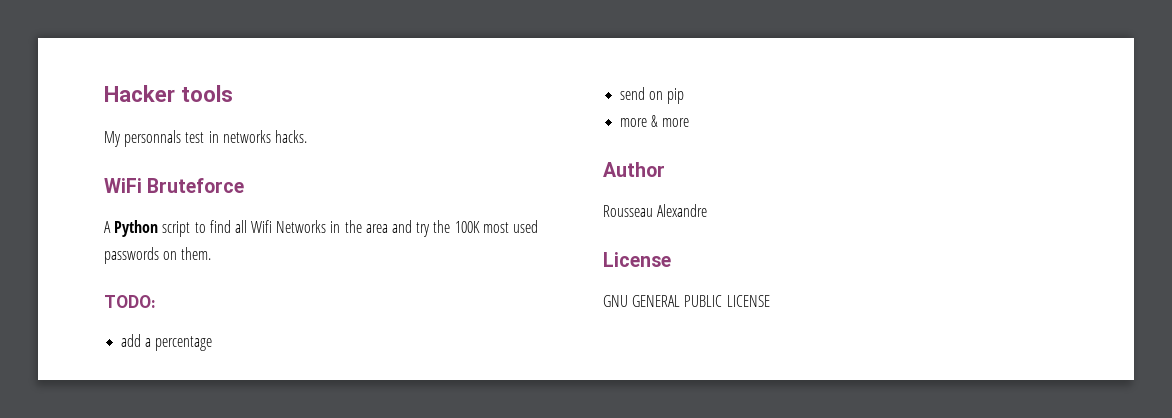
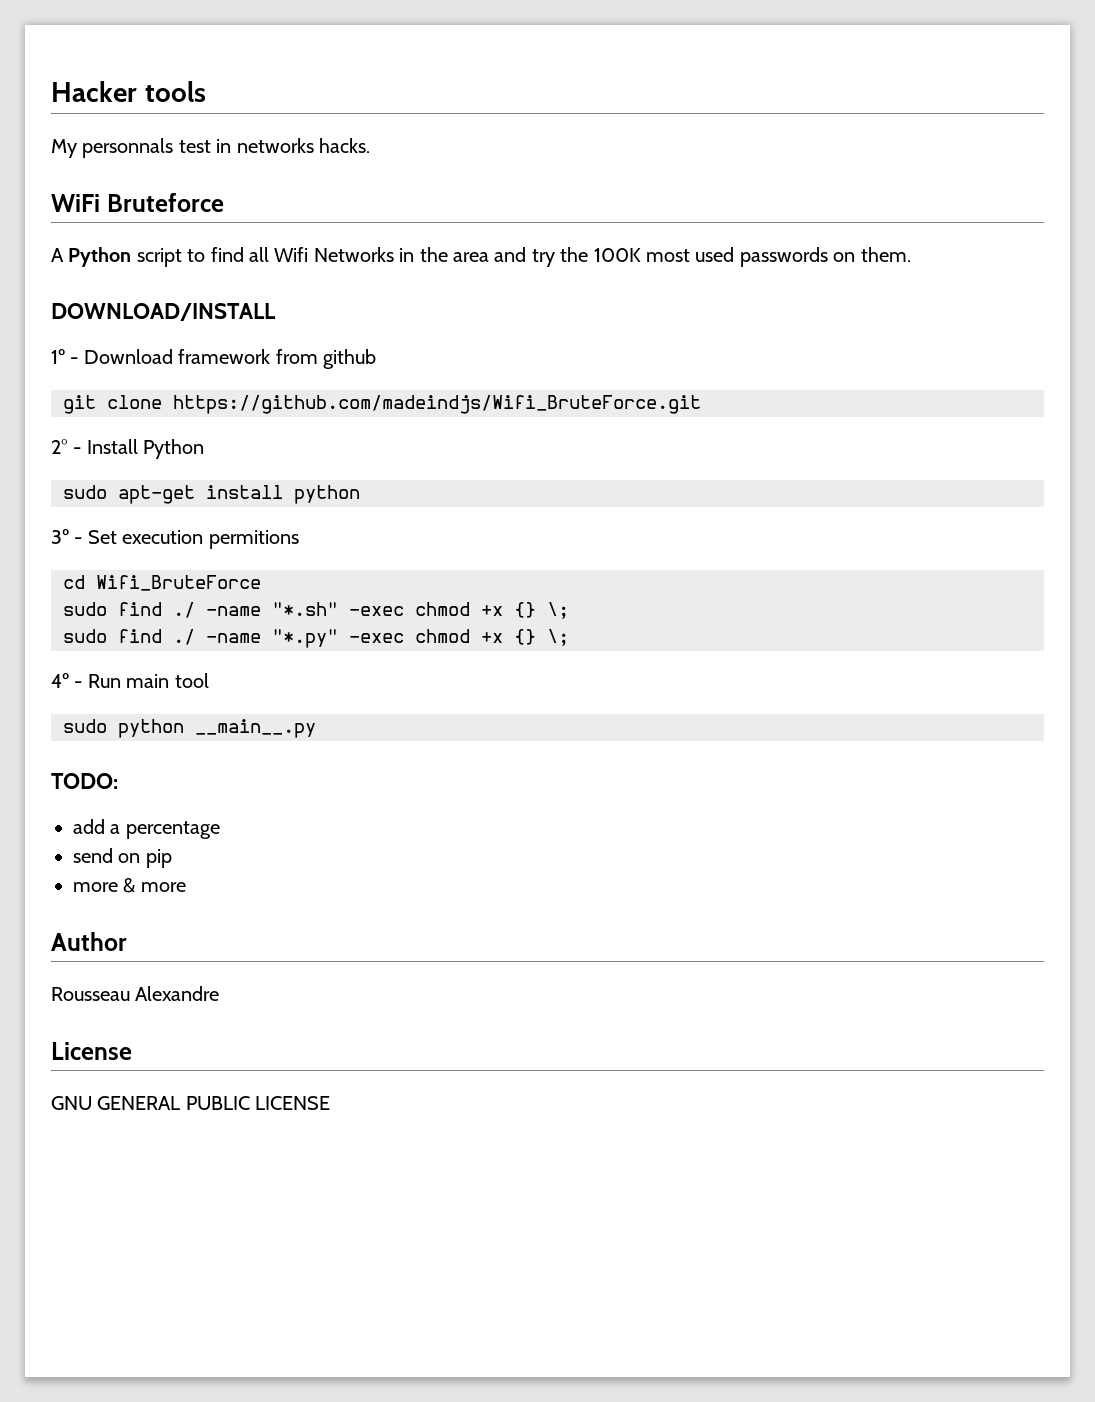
+ DOWNLOAD/INSTALL
+ 1º - Download framework from github
+ git clone https://github.com/madeindjs/Wifi_BruteForce.git
+ 2° - Install Python
+ sudo apt-get install python
+ 3º - Set execution permitions
+ cd Wifi_BruteForce
+ sudo find ./ -name "*.sh" -exec chmod +x {} \;
+ sudo find ./ -name "*.py" -exec chmod +x {} \;
+ 4º - Run main tool
+ sudo python __main__.py

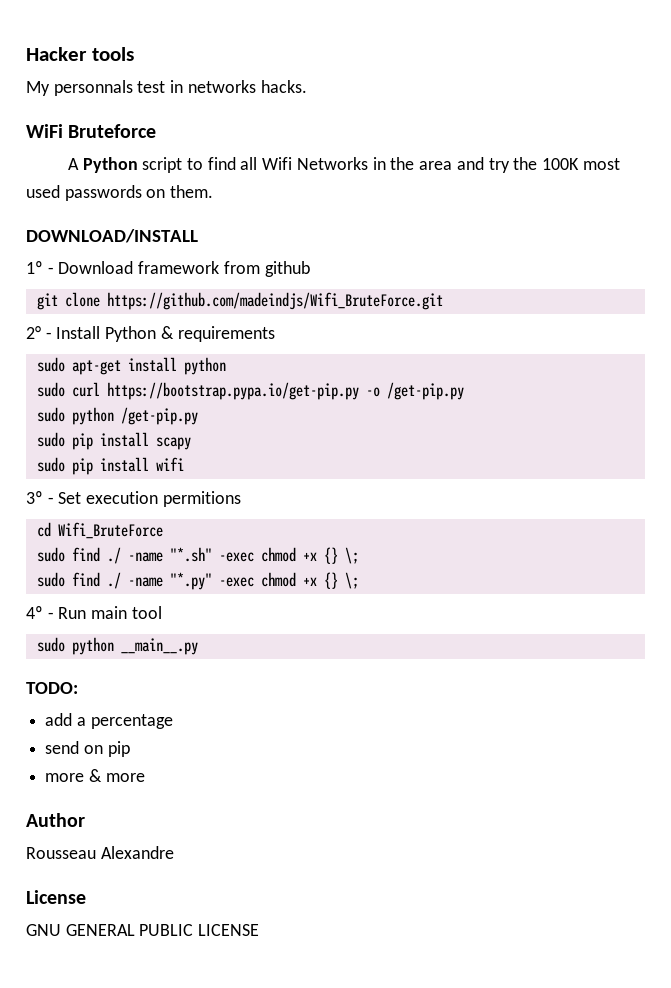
- 2° - Install Python
+ 2° - Install Python & requirements
+ sudo curl https://bootstrap.pypa.io/get-pip.py -o /get-pip.py
+ sudo python /get-pip.py
+ sudo pip install scapy
+ sudo pip install wifi

